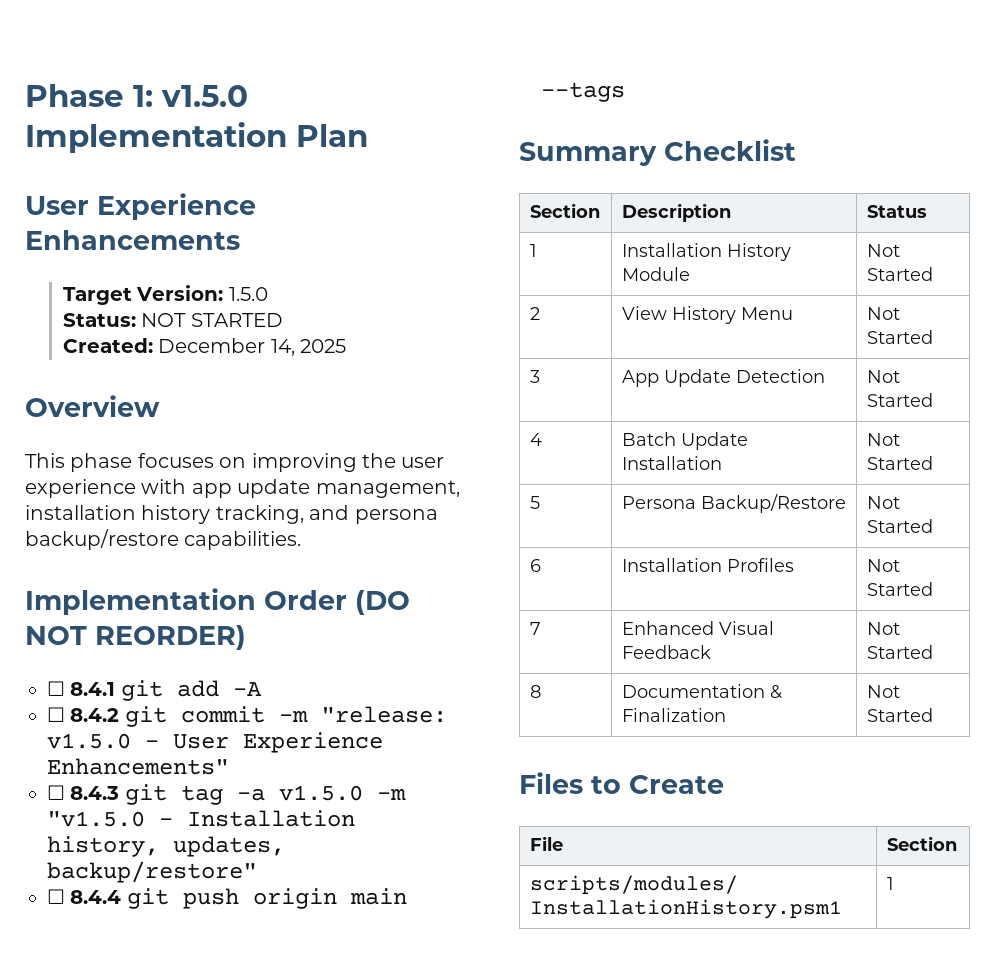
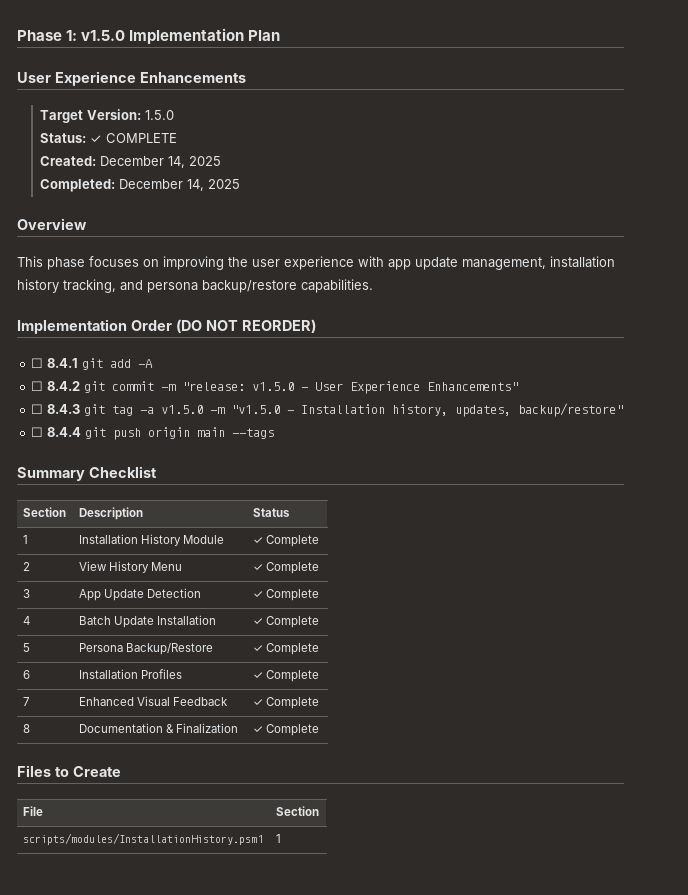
- Status: NOT STARTED
+ Status: ✓ COMPLETE
+ Completed: December 14, 2025
- 1 | Installation History Module | Not Started
+ 1 | Installation History Module | ✓ Complete
- 2 | View History Menu | Not Started
+ 2 | View History Menu | ✓ Complete
- 3 | App Update Detection | Not Started
+ 3 | App Update Detection | ✓ Complete
- 4 | Batch Update Installation | Not Started
+ 4 | Batch Update Installation | ✓ Complete
- 5 | Persona Backup/Restore | Not Started
+ 5 | Persona Backup/Restore | ✓ Complete
- 6 | Installation Profiles | Not Started
+ 6 | Installation Profiles | ✓ Complete
- 7 | Enhanced Visual Feedback | Not Started
+ 7 | Enhanced Visual Feedback | ✓ Complete
- 8 | Documentation & Finalization | Not Started
+ 8 | Documentation & Finalization | ✓ Complete

